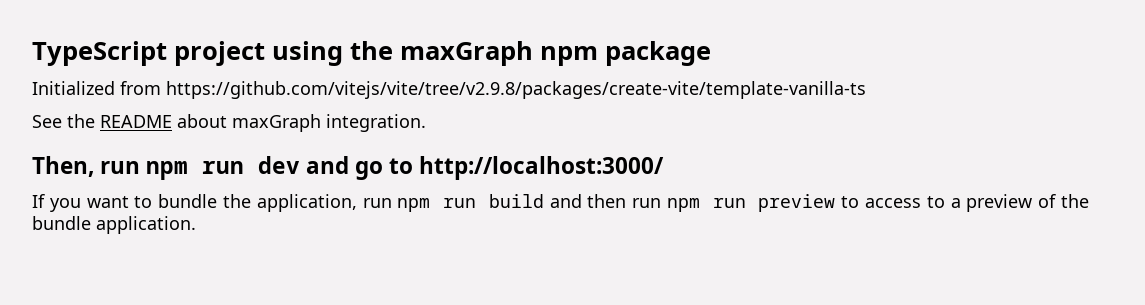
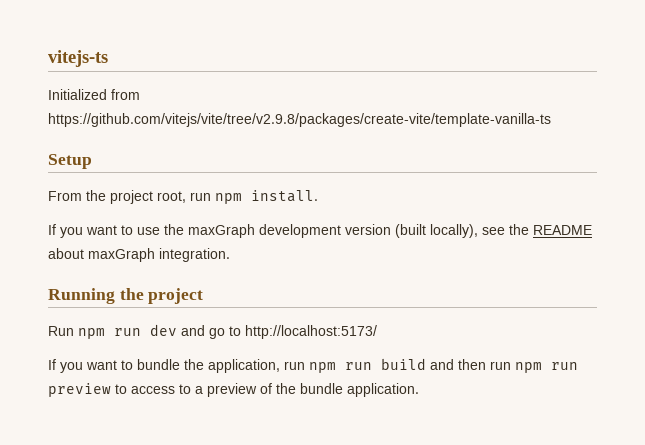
- TypeScript project using the maxGraph npm package
+ vitejs-ts
  Initialized from https://github.com/vitejs/vite/tree/v2.9.8/packages/create-vite/template-vanilla-ts
- See the README about maxGraph integration.
+ Setup
+ From the project root, run npm install.
+ If you want to use the maxGraph development version (built locally), see the README about maxGraph integration.
- Then, run npm run dev and go to http://localhost:3000/
+ Running the project
+ Run npm run dev and go to http://localhost:5173/

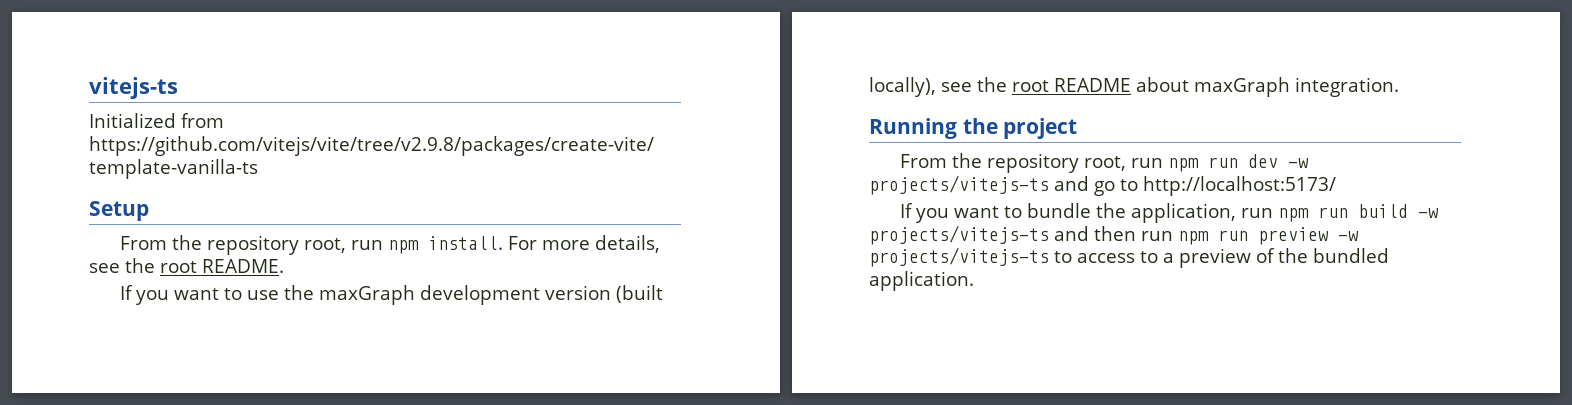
- From the project root, run npm install.
+ From the repository root, run npm install. For more details, see the root README.
- If you want to use the maxGraph development version (built locally), see the README about maxGraph integration.
+ If you want to use the maxGraph development version (built locally), see the root README about maxGraph integration.
- Run npm run dev and go to http://localhost:5173/
+ From the repository root, run npm run dev -w projects/vitejs-ts and go to http://localhost:5173/
- If you want to bundle the application, run npm run build and then run npm run preview to access to a preview of the bundle application.
+ If you want to bundle the application, run npm run build -w projects/vitejs-ts and then run npm run preview -w projects/vitejs-ts to access to a preview of the bundled application.

